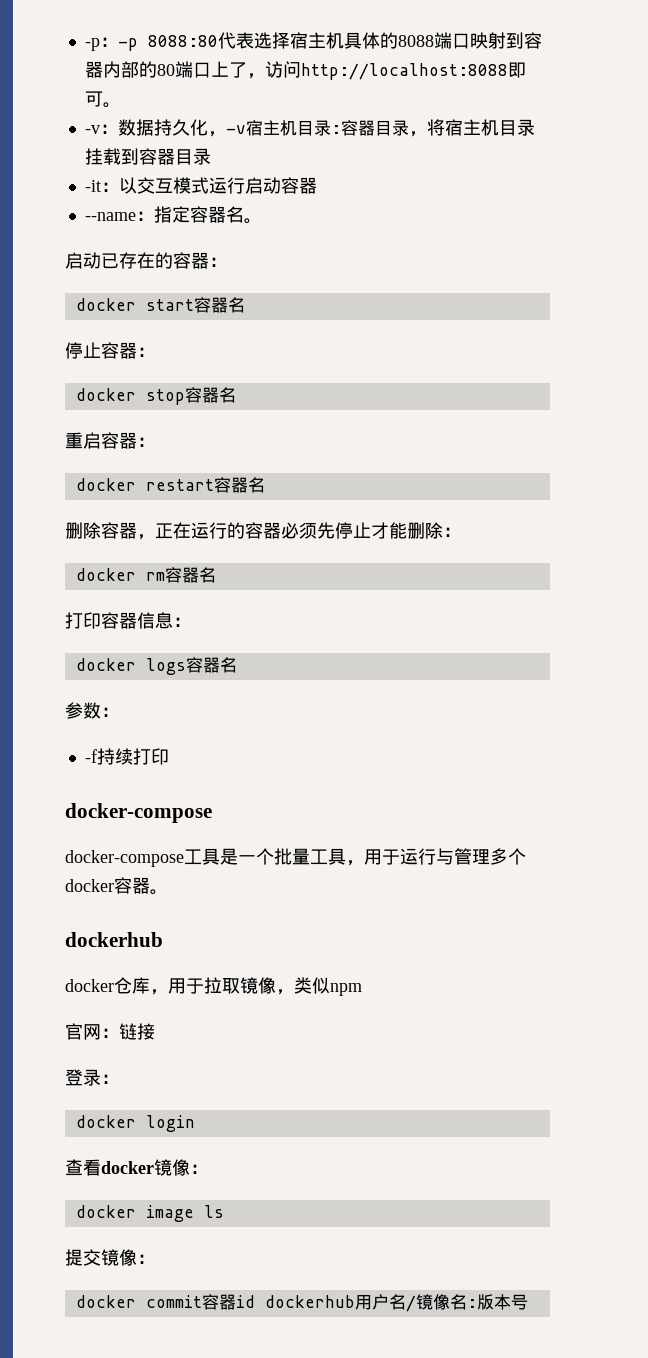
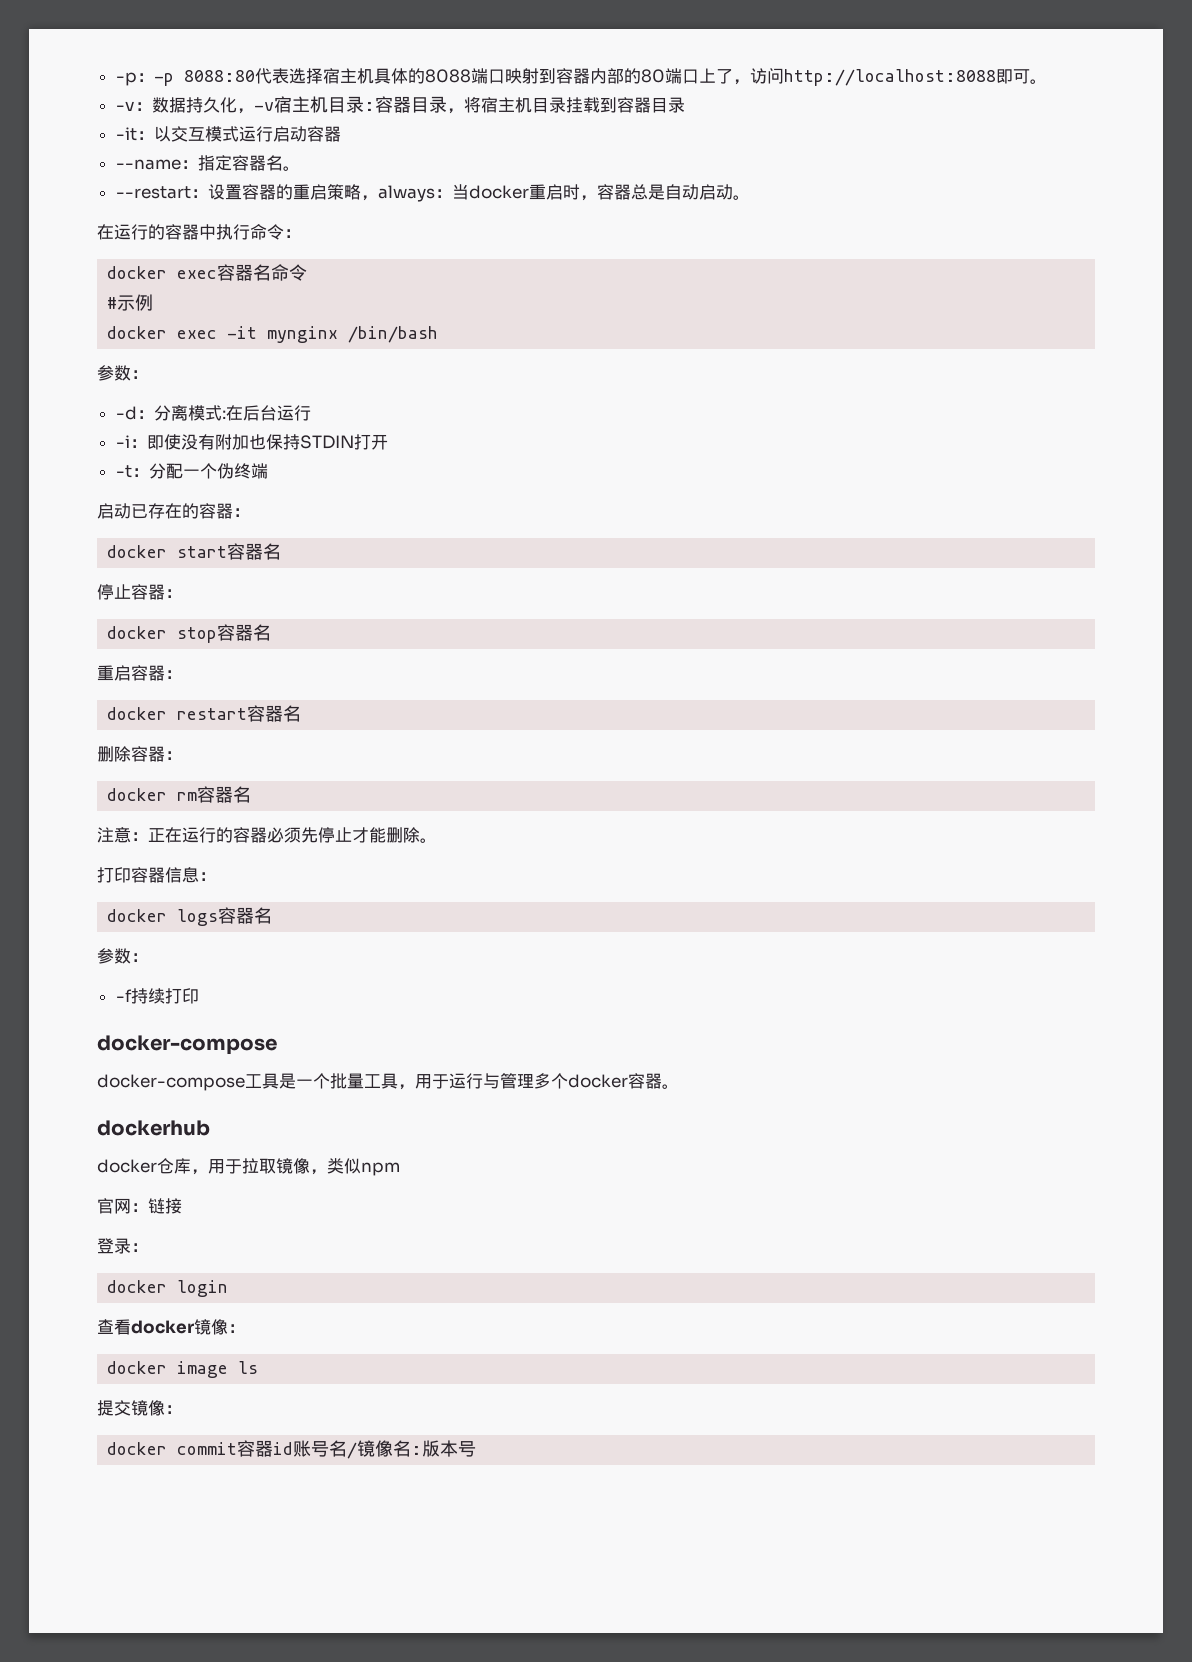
+ --restart：设置容器的重启策略，always：当docker重启时，容器总是自动启动。
+ 在运行的容器中执行命令：
+ docker exec容器名命令
+ #示例
+ docker exec -it mynginx /bin/bash
+ 参数：
+ -d：分离模式:在后台运行
+ -i：即使没有附加也保持STDIN打开
+ -t：分配一个伪终端
- 删除容器，正在运行的容器必须先停止才能删除：
+ 删除容器：
  docker rm容器名
+ 注意：正在运行的容器必须先停止才能删除。
- docker commit容器id dockerhub用户名/镜像名:版本号
+ docker commit容器id账号名/镜像名:版本号

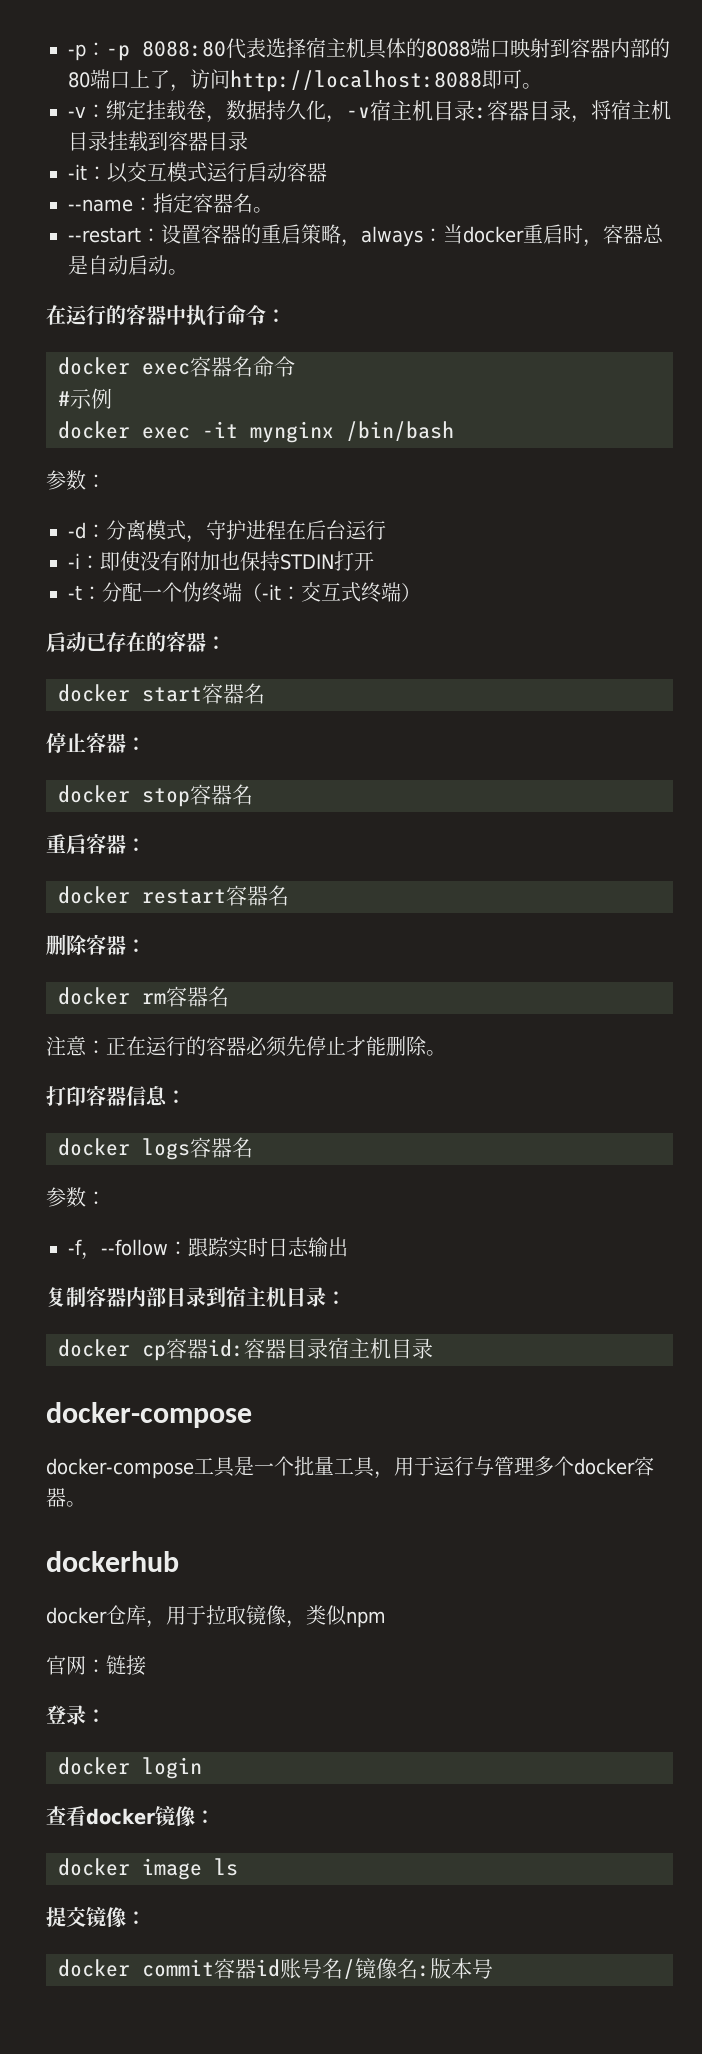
- -v：数据持久化，-v宿主机目录:容器目录，将宿主机目录挂载到容器目录
+ -v：绑定挂载卷，数据持久化，-v宿主机目录:容器目录，将宿主机目录挂载到容器目录
- -d：分离模式:在后台运行
+ -d：分离模式，守护进程在后台运行
- -t：分配一个伪终端
+ -t：分配一个伪终端（-it：交互式终端）
- -f持续打印
+ -f，--follow：跟踪实时日志输出
+ 复制容器内部目录到宿主机目录：
+ docker cp容器id:容器目录宿主机目录

